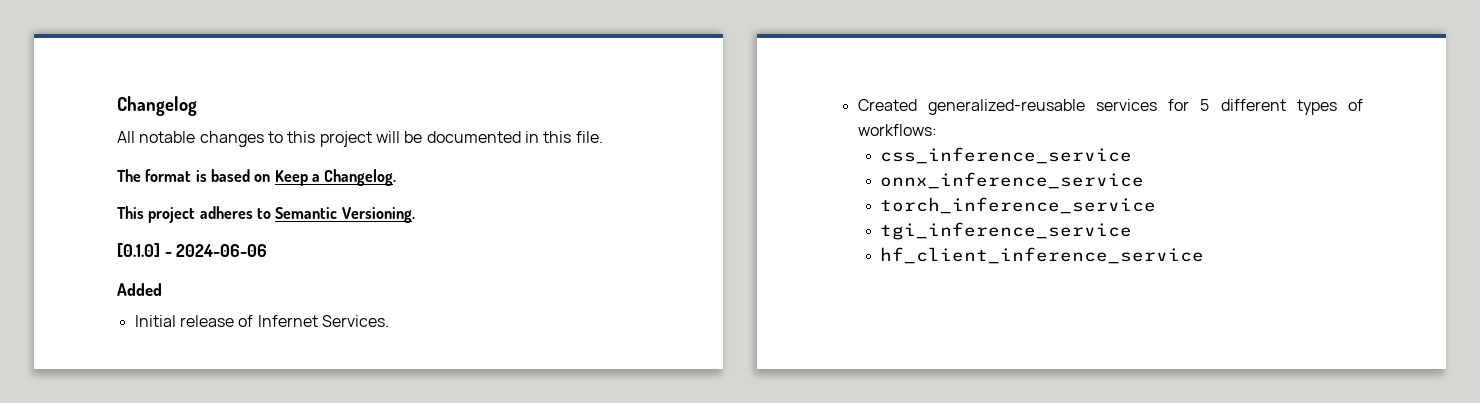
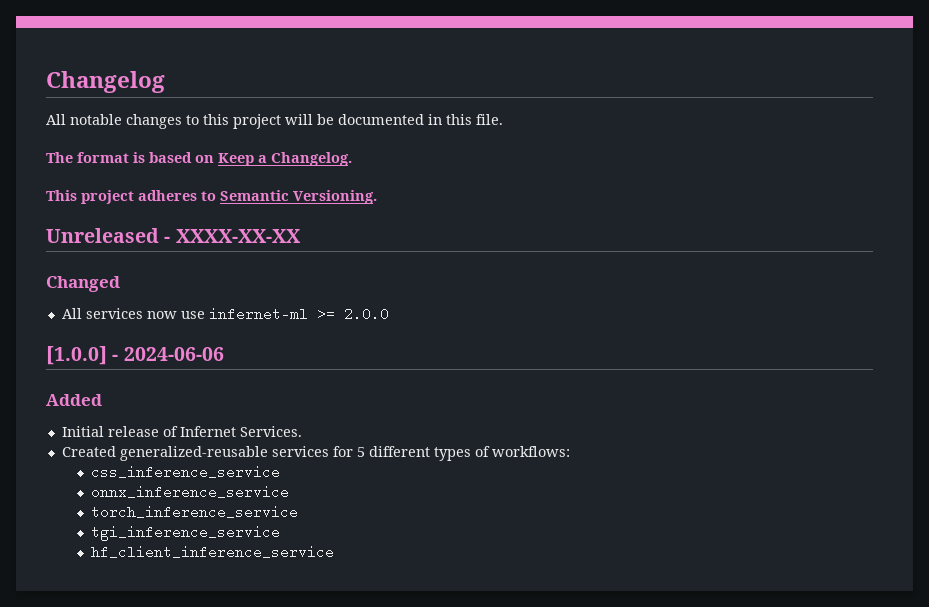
- [0.1.0] - 2024-06-06
+ Unreleased - XXXX-XX-XX
+ Changed
+ All services now use infernet-ml >= 2.0.0
+ [1.0.0] - 2024-06-06

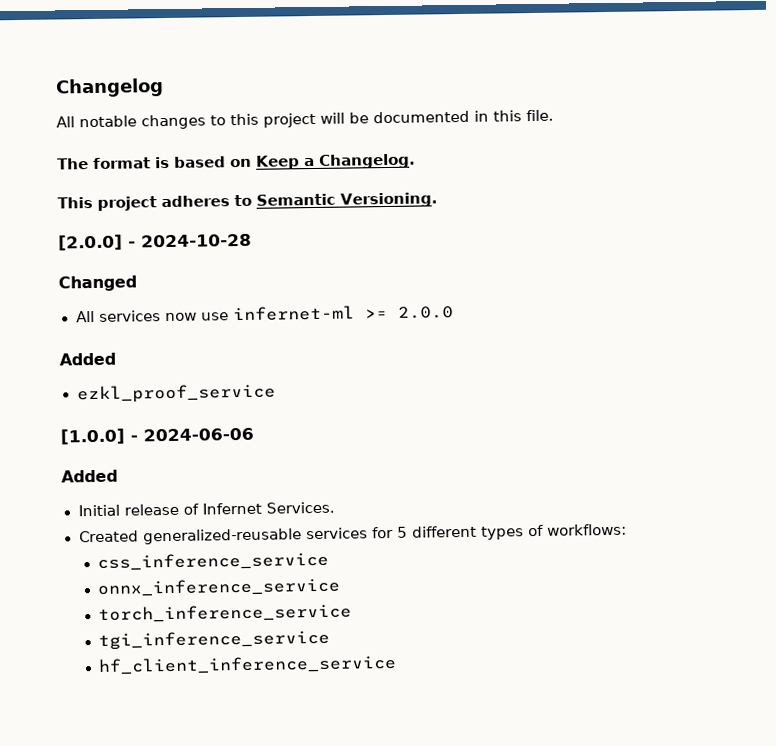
- Unreleased - XXXX-XX-XX
+ [2.0.0] - 2024-10-28
  All services now use infernet-ml >= 2.0.0
+ Added
+ ezkl_proof_service

